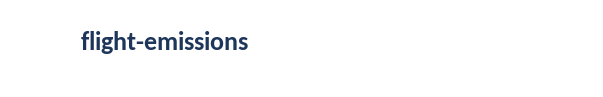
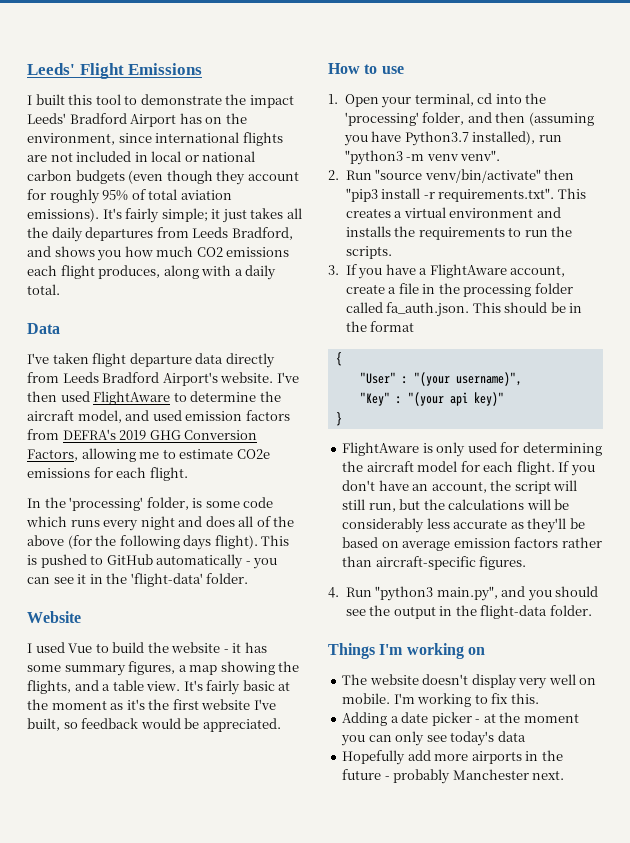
- flight-emissions
+ Leeds' Flight Emissions
+ I built this tool to demonstrate the impact Leeds' Bradford Airport has on the environment, since international flights are not included in local or national carbon budgets (even though they account for roughly 95% of total aviation emissions). It's fairly simple; it just takes all the daily departures from Leeds Bradford, and shows you how much CO2 emissions each flight produces, along with a daily total.
+ Data
+ I've taken flight departure data directly from Leeds Bradford Airport's website. I've then used FlightAware to determine the aircraft model, and used emission factors from DEFRA's 2019 GHG Conversion Factors, allowing me to estimate CO2e emissions for each flight.
+ In the 'processing' folder, is some code which runs every night and does all of the above (for the following days flight). This is pushed to GitHub automatically - you can see it in the 'flight-data' folder.
+ Website
+ I used Vue to build the website - it has some summary figures, a map showing the flights, and a table view. It's fairly basic at the moment as it's the first website I've built, so feedback would be appreciated.
+ How to use
+ 1. Open your terminal, cd into the 'processing' folder, and then (assuming you have Python3.7 installed), run "python3 -m venv venv".
+ 2. Run "source venv/bin/activate" then "pip3 install -r requirements.txt". This creates a virtual environment and installs the requirements to run the scripts.
+ 3. If you have a FlightAware account, create a file in the processing folder called fa_auth.json. This should be in the format
+ {
+ "User" : "(your username)",
+ "Key" : "(your api key)"
+ }
+ FlightAware is only used for determining the aircraft model for each flight. If you don't have an account, the script will still run, but the calculations will be considerably less accurate as they'll be based on average emission factors rather than aircraft-specific figures.
+ 4. Run "python3 main.py", and you should see the output in the flight-data folder.
+ Things I'm working on
+ The website doesn't display very well on mobile. I'm working to fix this.
+ Adding a date picker - at the moment you can only see today's data
+ Hopefully add more airports in the future - probably Manchester next.

